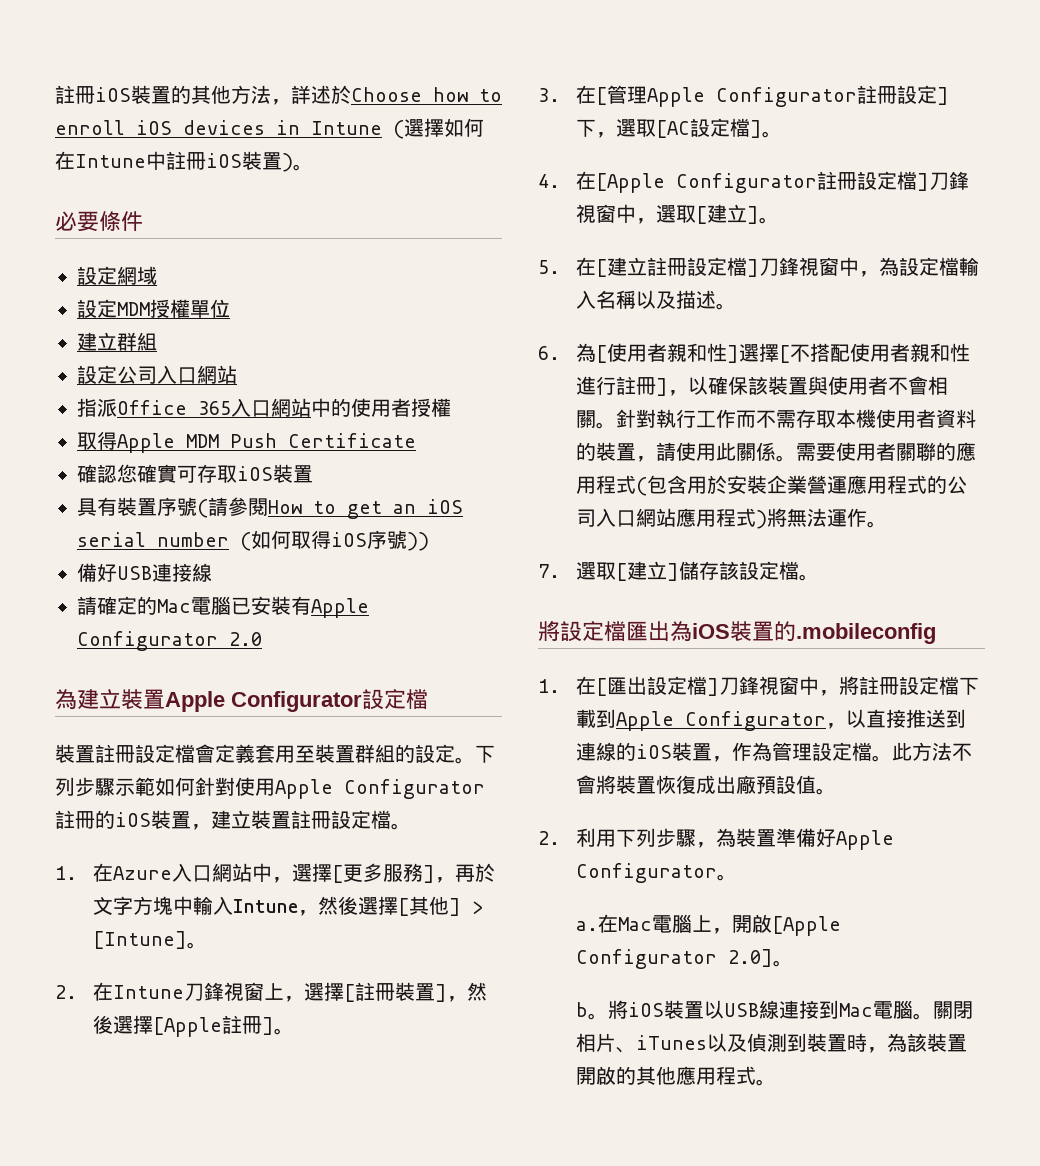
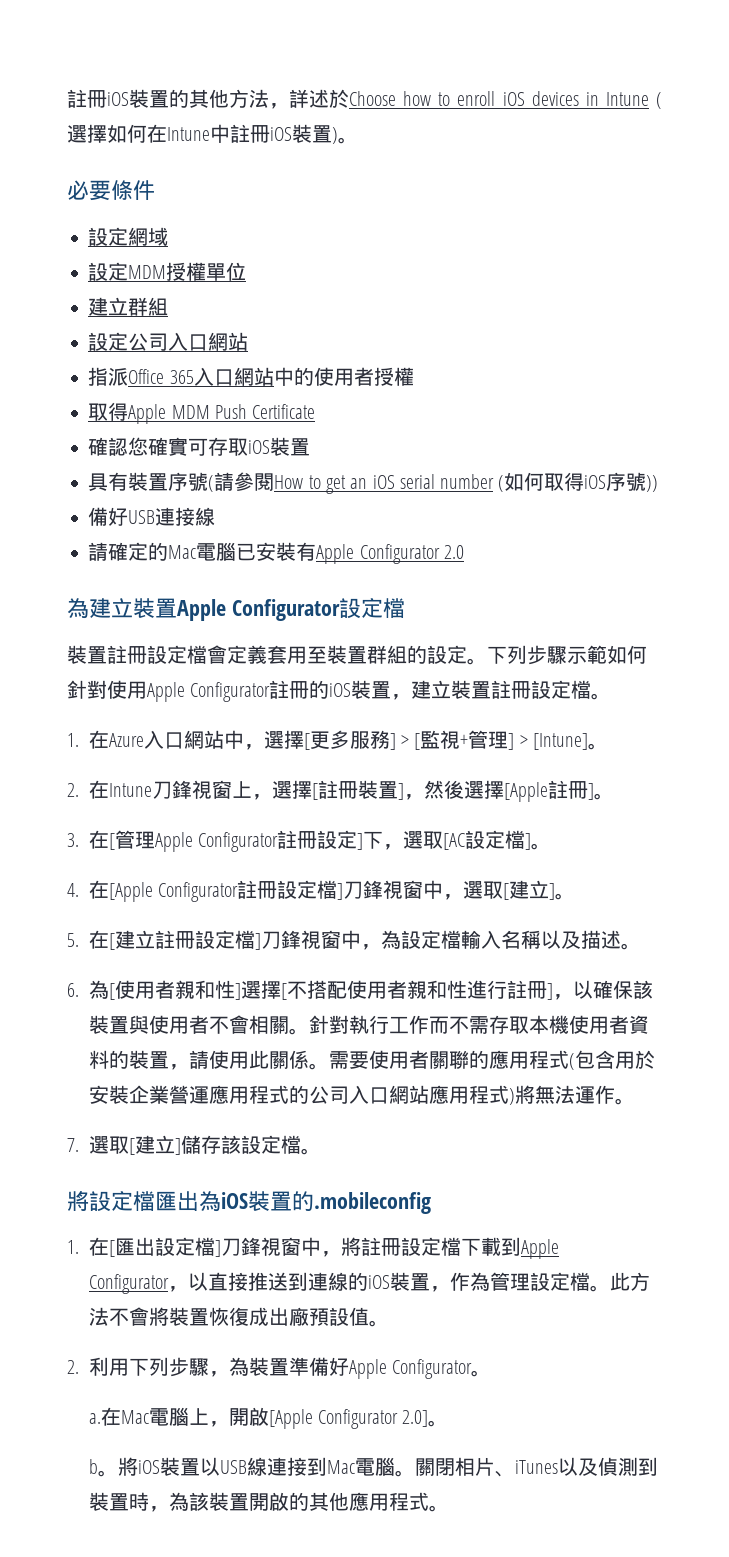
- 1.在Azure入口網站中，選擇[更多服務]，再於文字方塊中輸入Intune，然後選擇[其他] > [Intune]。
+ 1.在Azure入口網站中，選擇[更多服務] > [監視+管理] > [Intune]。

